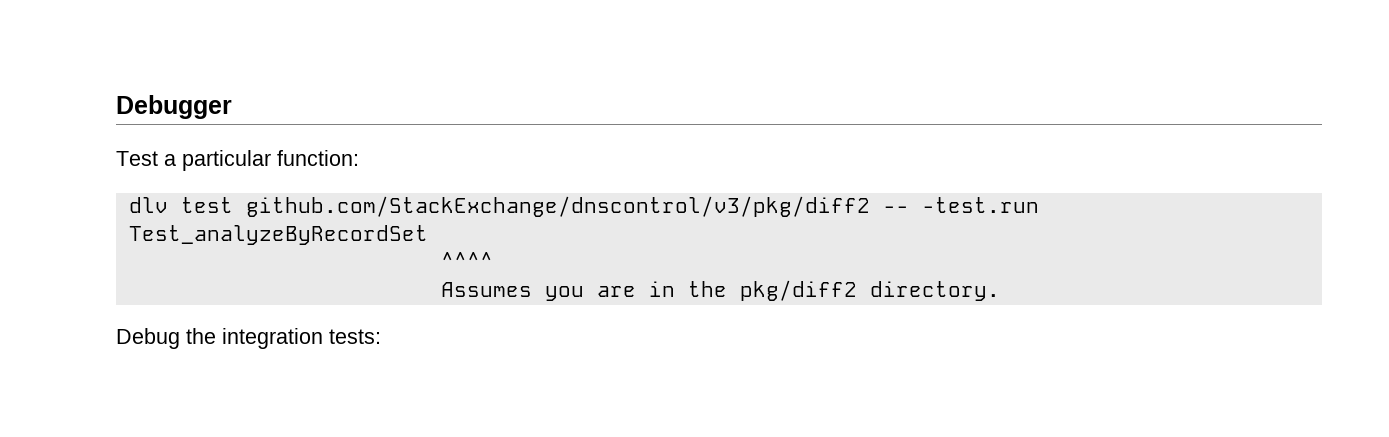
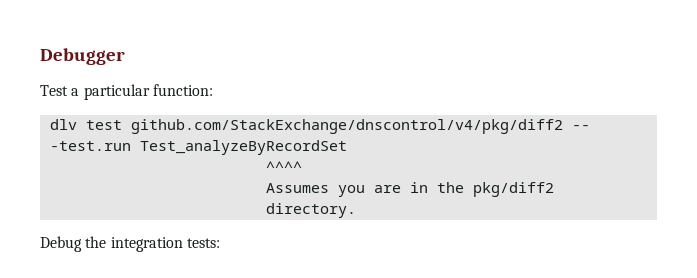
- dlv test github.com/StackExchange/dnscontrol/v3/pkg/diff2 -- -test.run Test_analyzeByRecordSet
+ dlv test github.com/StackExchange/dnscontrol/v4/pkg/diff2 -- -test.run Test_analyzeByRecordSet

